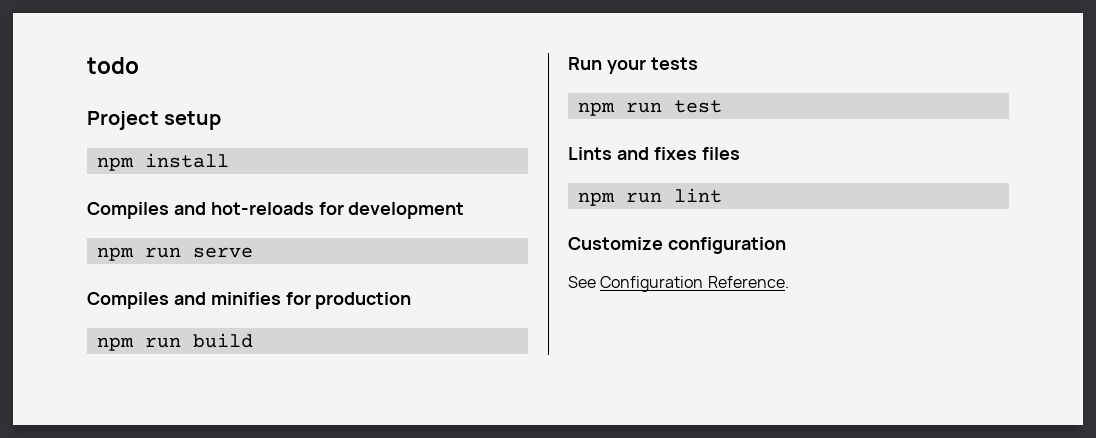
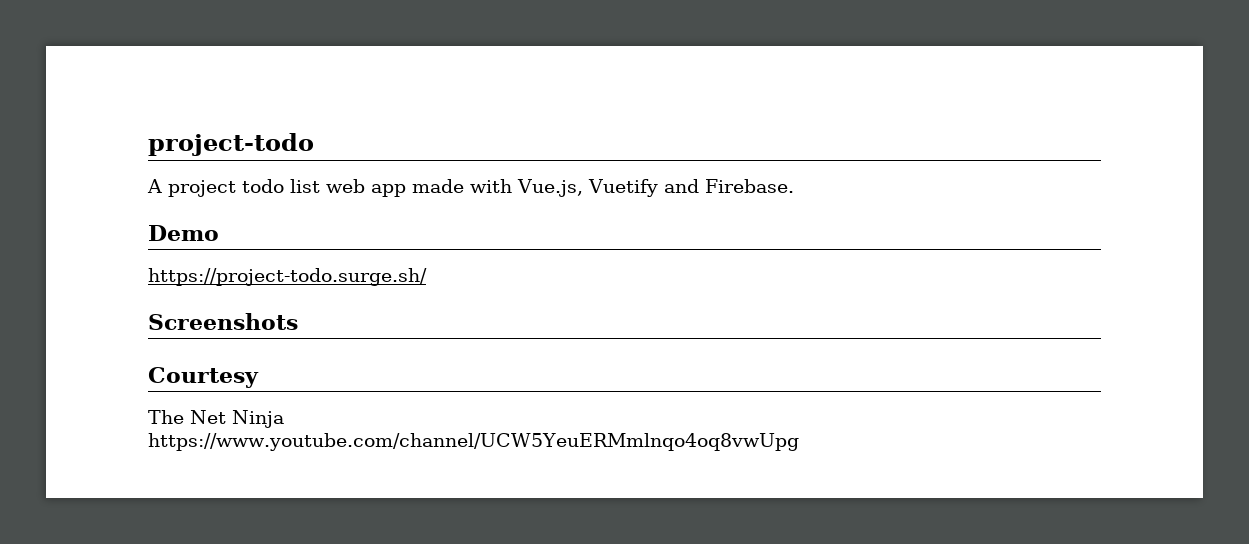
- todo
- Project setup
- npm install
- Compiles and hot-reloads for development
- npm run serve
- Compiles and minifies for production
- npm run build
- Run your tests
- npm run test
- Lints and fixes files
- npm run lint
- Customize configuration
- See Configuration Reference.
+ project-todo
+ A project todo list web app made with Vue.js, Vuetify and Firebase.
+ Demo
+ https://project-todo.surge.sh/
+ Screenshots
+ Courtesy
+ The Net Ninja
+ https://www.youtube.com/channel/UCW5YeuERMmlnqo4oq8vwUpg

